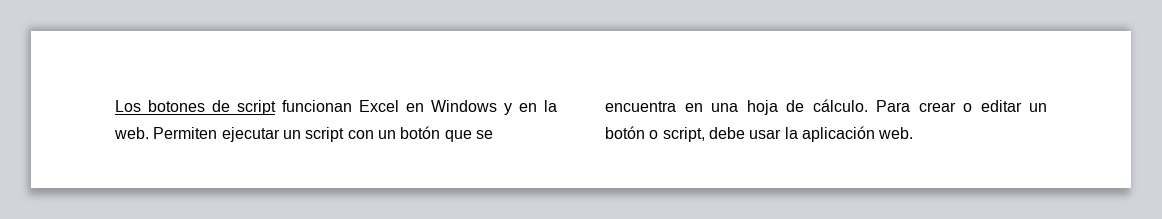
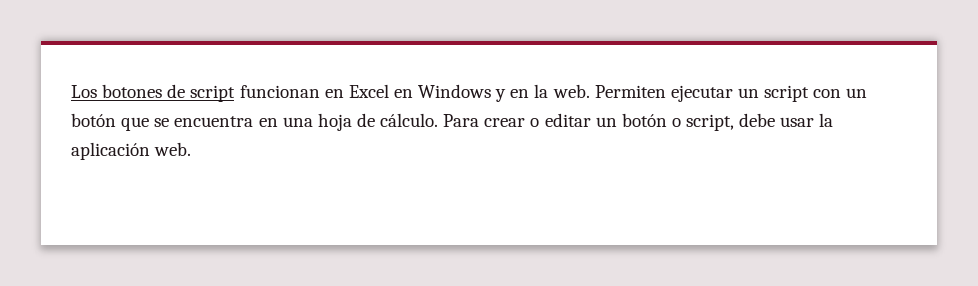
- Los botones de script funcionan Excel en Windows y en la web.
+ Los botones de script funcionan en Excel en Windows y en la web.

